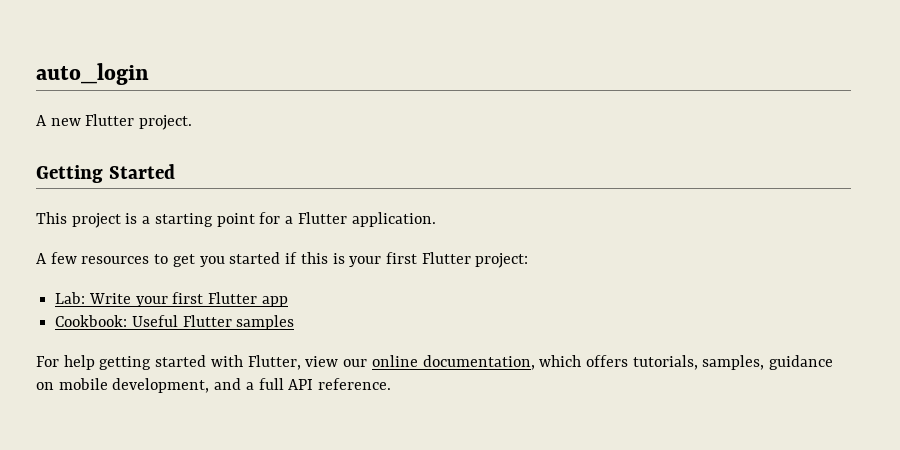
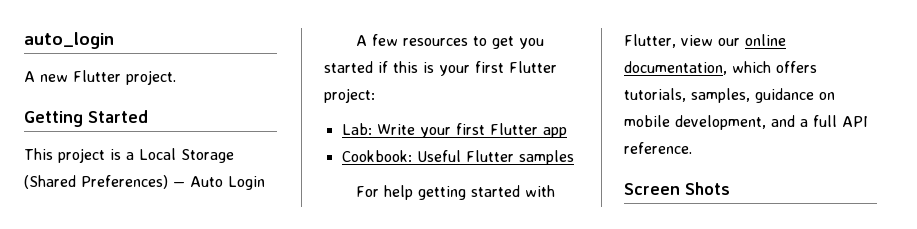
- This project is a starting point for a Flutter application.
+ This project is a Local Storage (Shared Preferences) — Auto Login
+ Screen Shots

